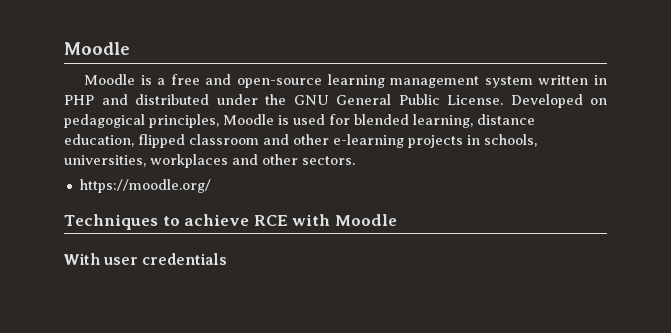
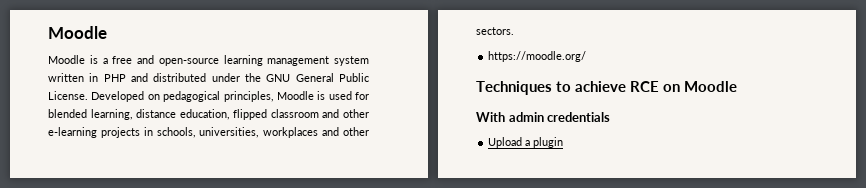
- Techniques to achieve RCE with Moodle
+ Techniques to achieve RCE on Moodle
- With user credentials
+ With admin credentials
+ Upload a plugin

